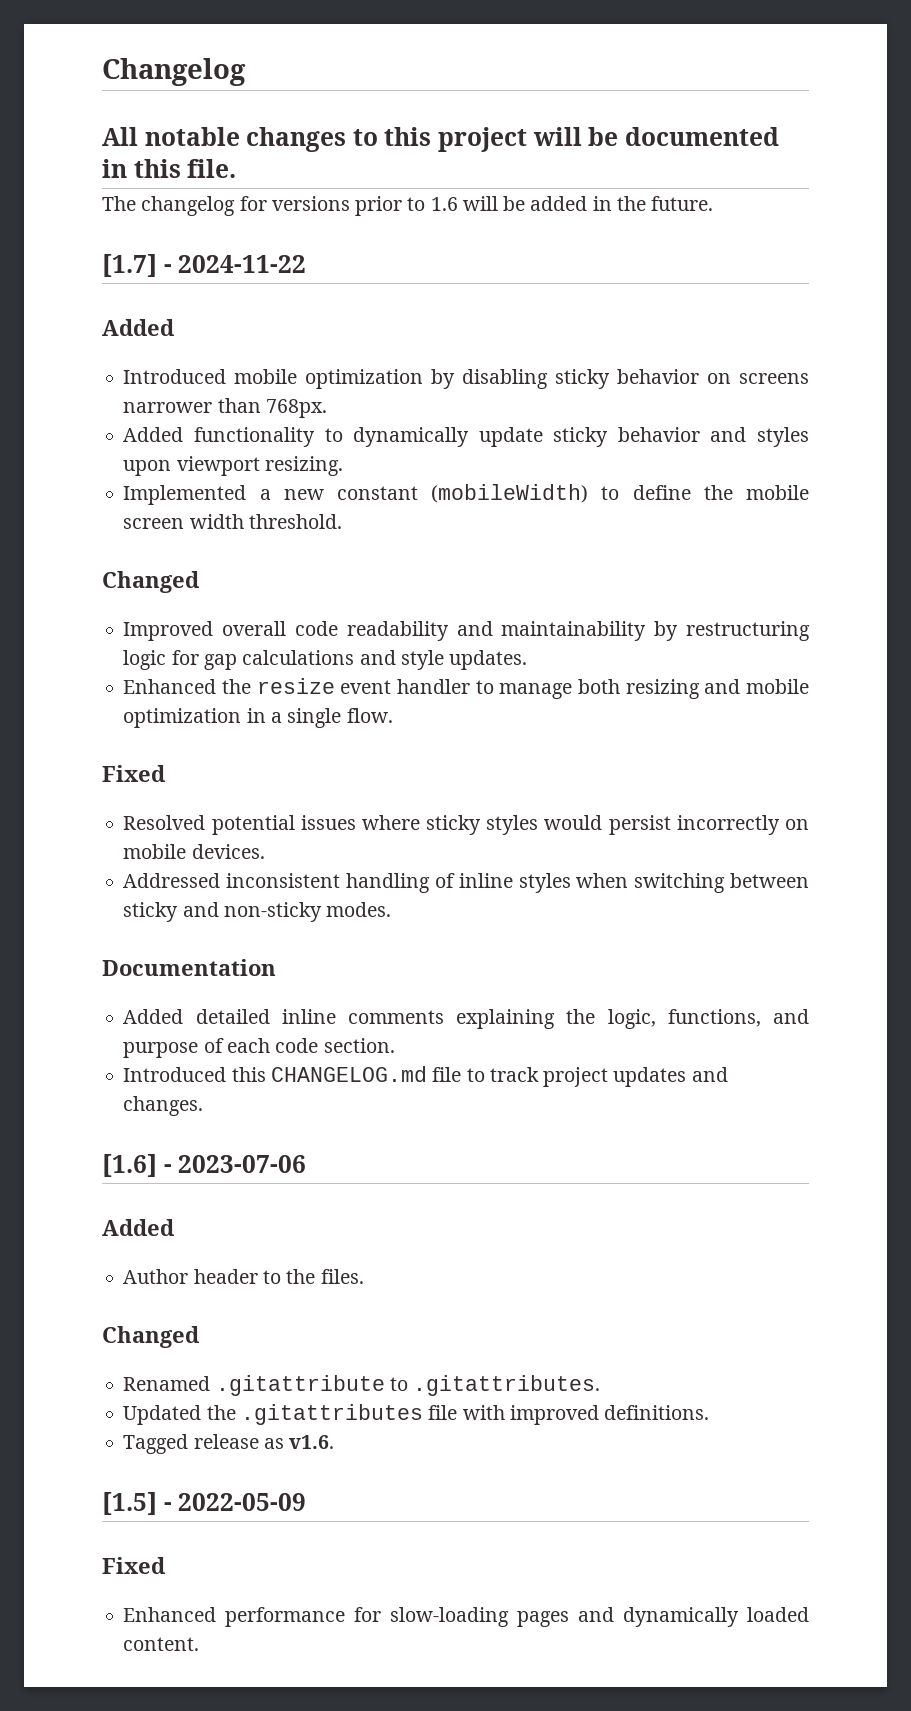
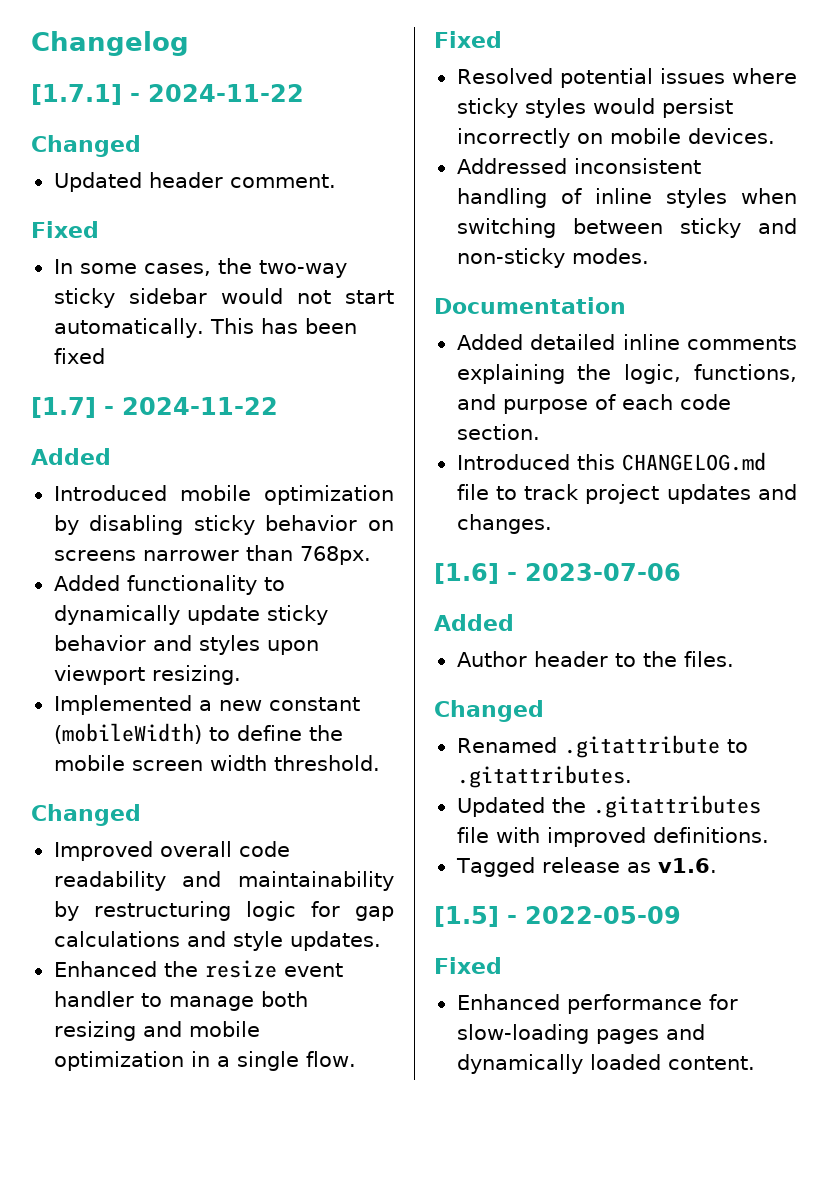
- All notable changes to this project will be documented in this file.
- The changelog for versions prior to 1.6 will be added in the future.
+ [1.7.1] - 2024-11-22
+ Changed
+ Updated header comment.
+ Fixed
+ In some cases, the two-way sticky sidebar would not start automatically. This has been fixed

